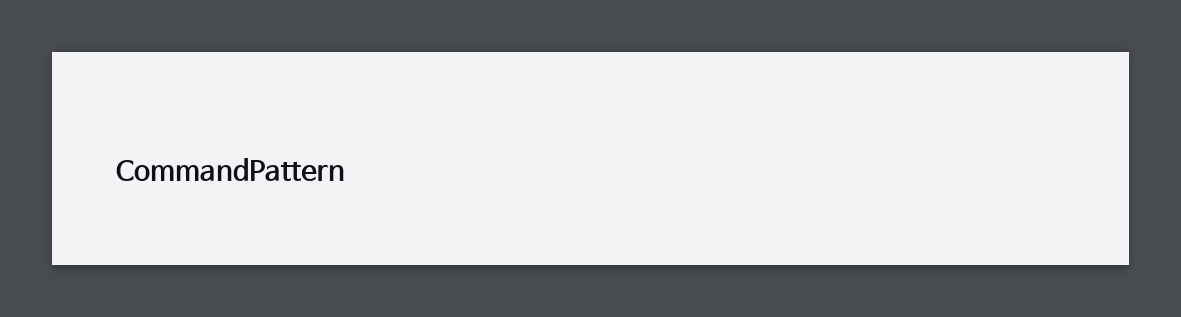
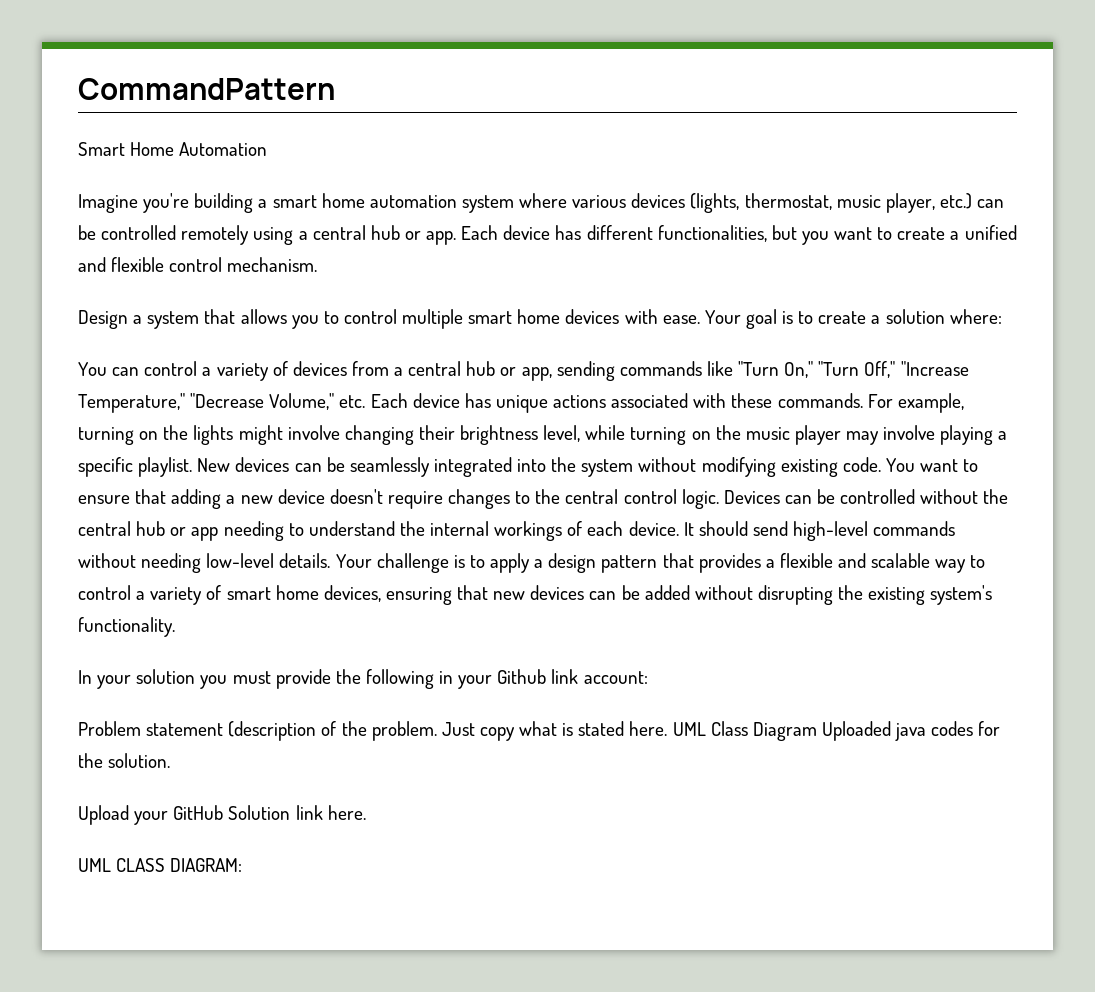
+ Smart Home Automation
+ Imagine you're building a smart home automation system where various devices (lights, thermostat, music player, etc.) can be controlled remotely using a central hub or app. Each device has different functionalities, but you want to create a unified and flexible control mechanism.
+ Design a system that allows you to control multiple smart home devices with ease. Your goal is to create a solution where:
+ You can control a variety of devices from a central hub or app, sending commands like "Turn On," "Turn Off," "Increase Temperature," "Decrease Volume," etc. Each device has unique actions associated with these commands. For example, turning on the lights might involve changing their brightness level, while turning on the music player may involve playing a specific playlist. New devices can be seamlessly integrated into the system without modifying existing code. You want to ensure that adding a new device doesn't require changes to the central control logic. Devices can be controlled without the central hub or app needing to understand the internal workings of each device. It should send high-level commands without needing low-level details. Your challenge is to apply a design pattern that provides a flexible and scalable way to control a variety of smart home devices, ensuring that new devices can be added without disrupting the existing system's functionality.
+ In your solution you must provide the following in your Github link account:
+ Problem statement (description of the problem. Just copy what is stated here. UML Class Diagram Uploaded java codes for the solution.
+ Upload your GitHub Solution link here.
+ UML CLASS DIAGRAM:

